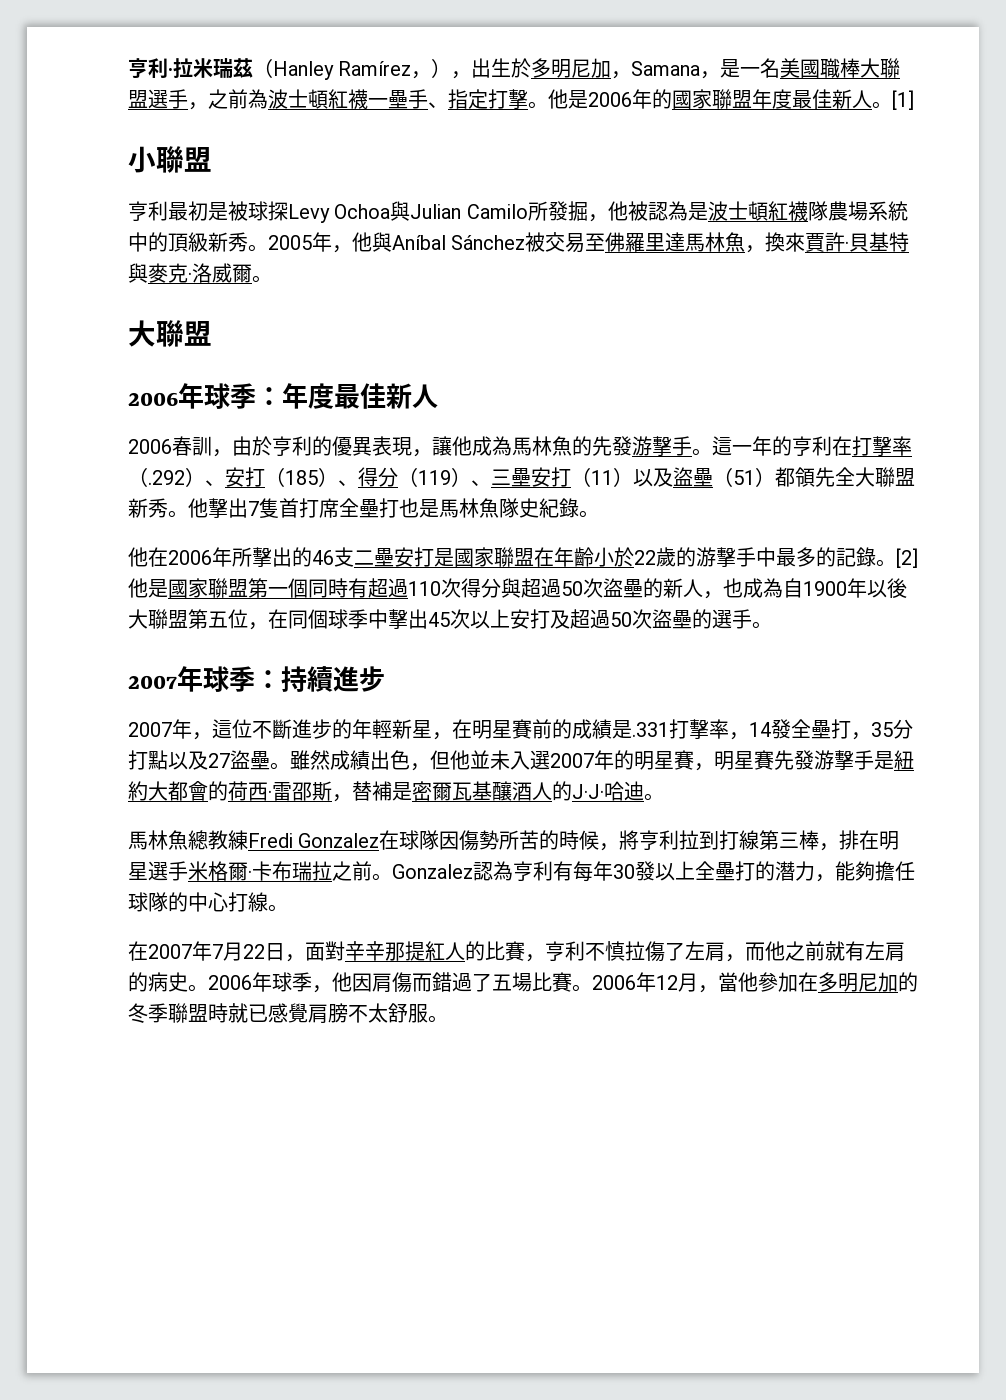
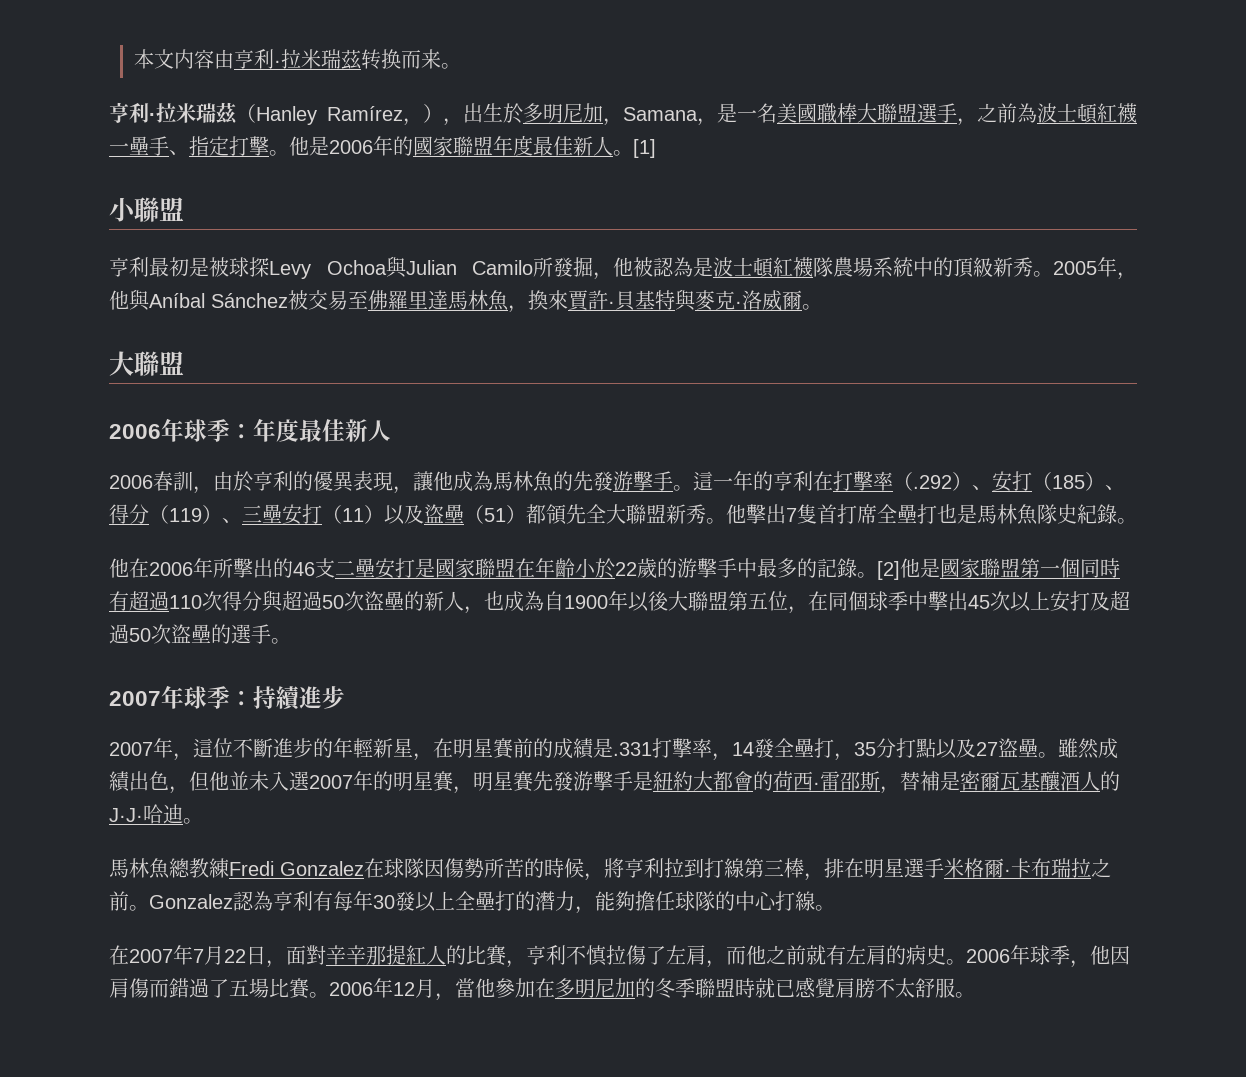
+ 本文内容由亨利·拉米瑞茲转换而来。

